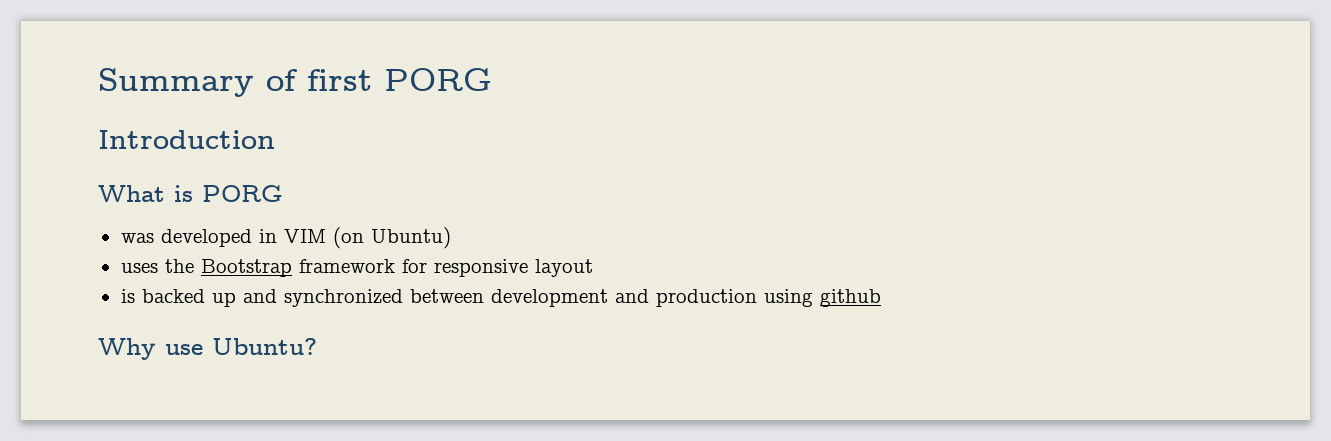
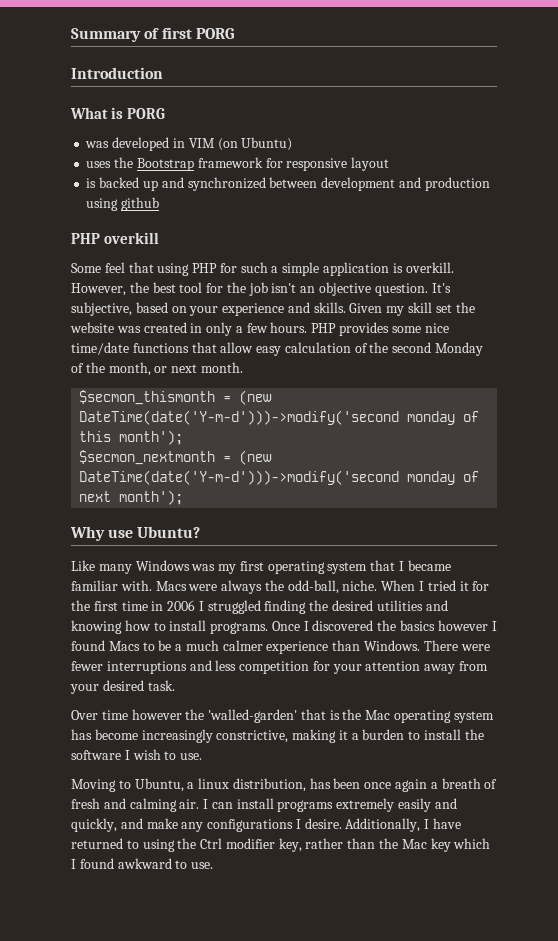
+ PHP overkill
+ Some feel that using PHP for such a simple application is overkill. However, the best tool for the job isn't an objective question. It's subjective, based on your experience and skills. Given my skill set the website was created in only a few hours. PHP provides some nice time/date functions that allow easy calculation of the second Monday of the month, or next month.
+ $secmon_thismonth = (new DateTime(date('Y-m-d')))->modify('second monday of this month');
+ $secmon_nextmonth = (new DateTime(date('Y-m-d')))->modify('second monday of next month');
  Why use Ubuntu?
+ Like many Windows was my first operating system that I became familiar with. Macs were always the odd-ball, niche. When I tried it for the first time in 2006 I struggled finding the desired utilities and knowing how to install programs. Once I discovered the basics however I found Macs to be a much calmer experience than Windows. There were fewer interruptions and less competition for your attention away from your desired task.
+ Over time however the 'walled-garden' that is the Mac operating system has become increasingly constrictive, making it a burden to install the software I wish to use.
+ Moving to Ubuntu, a linux distribution, has been once again a breath of fresh and calming air. I can install programs extremely easily and quickly, and make any configurations I desire. Additionally, I have returned to using the Ctrl modifier key, rather than the Mac key which I found awkward to use.

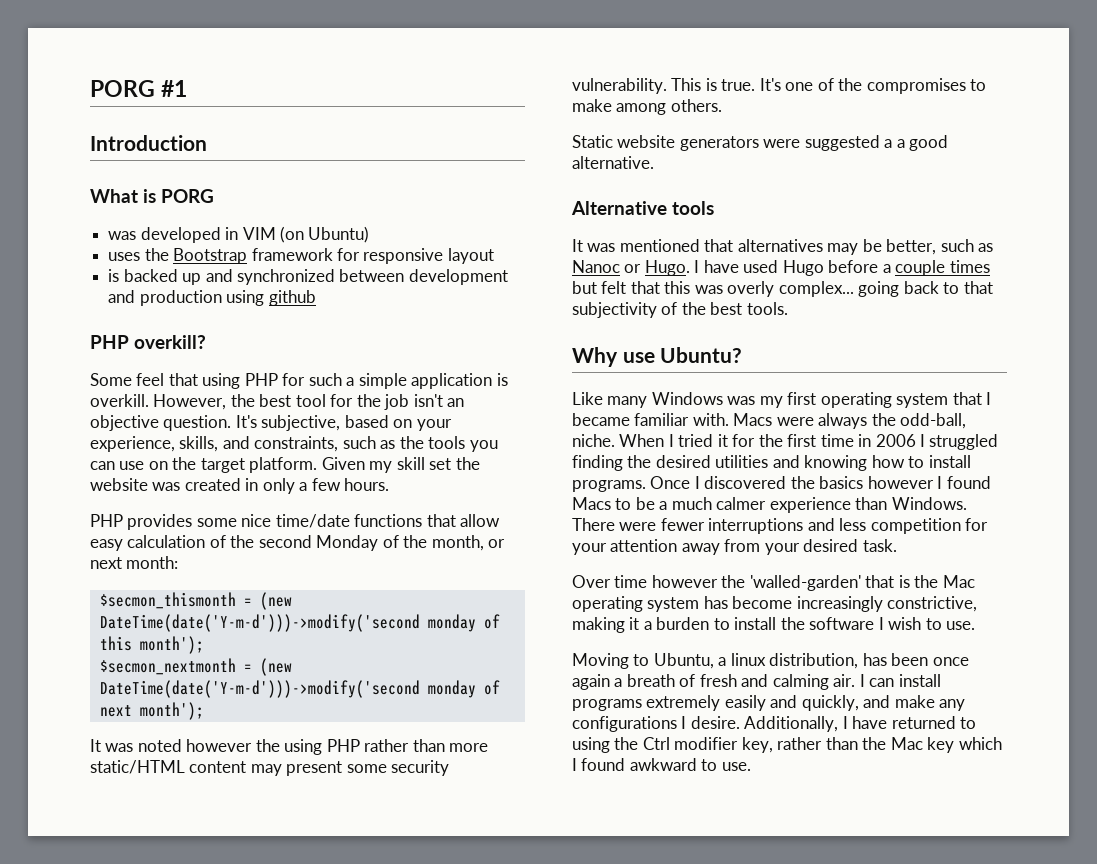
- Summary of first PORG
+ PORG #1
- PHP overkill
+ PHP overkill?
- It's subjective, based on your experience and skills.
+ It's subjective, based on your experience, skills, and constraints, such as the tools you can use on the target platform.
- Given my skill set the website was created in only a few hours. PHP provides some nice time/date functions that allow easy calculation of the second Monday of the month, or next month.
+ Given my skill set the website was created in only a few hours.
+ PHP provides some nice time/date functions that allow easy calculation of the second Monday of the month, or next month:
+ It was noted however the using PHP rather than more static/HTML content may present some security vulnerability. This is true. It's one of the compromises to make among others.
+ Static website generators were suggested a a good alternative.
+ Alternative tools
+ It was mentioned that alternatives may be better, such as Nanoc or Hugo. I have used Hugo before a couple times but felt that this was overly complex... going back to that subjectivity of the best tools.

